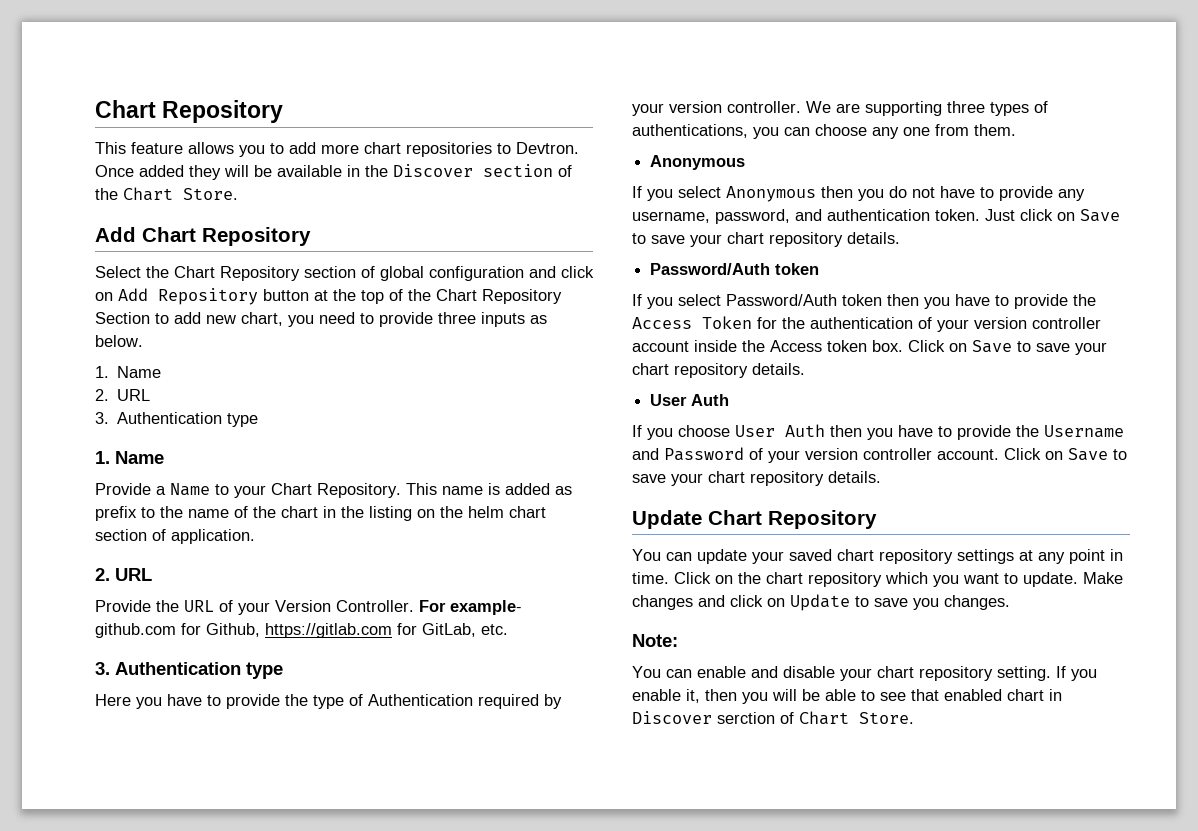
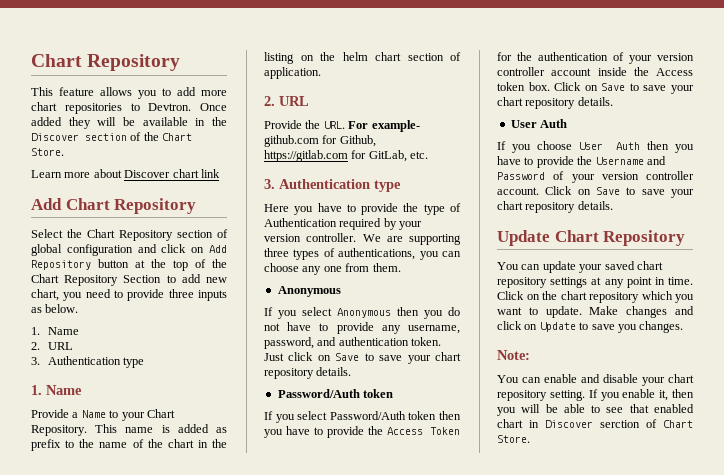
+ Learn more about Discover chart link
- Provide the URL of your Version Controller. For example- github.com for Github, https://gitlab.com for GitLab, etc.
+ Provide the URL. For example- github.com for Github, https://gitlab.com for GitLab, etc.

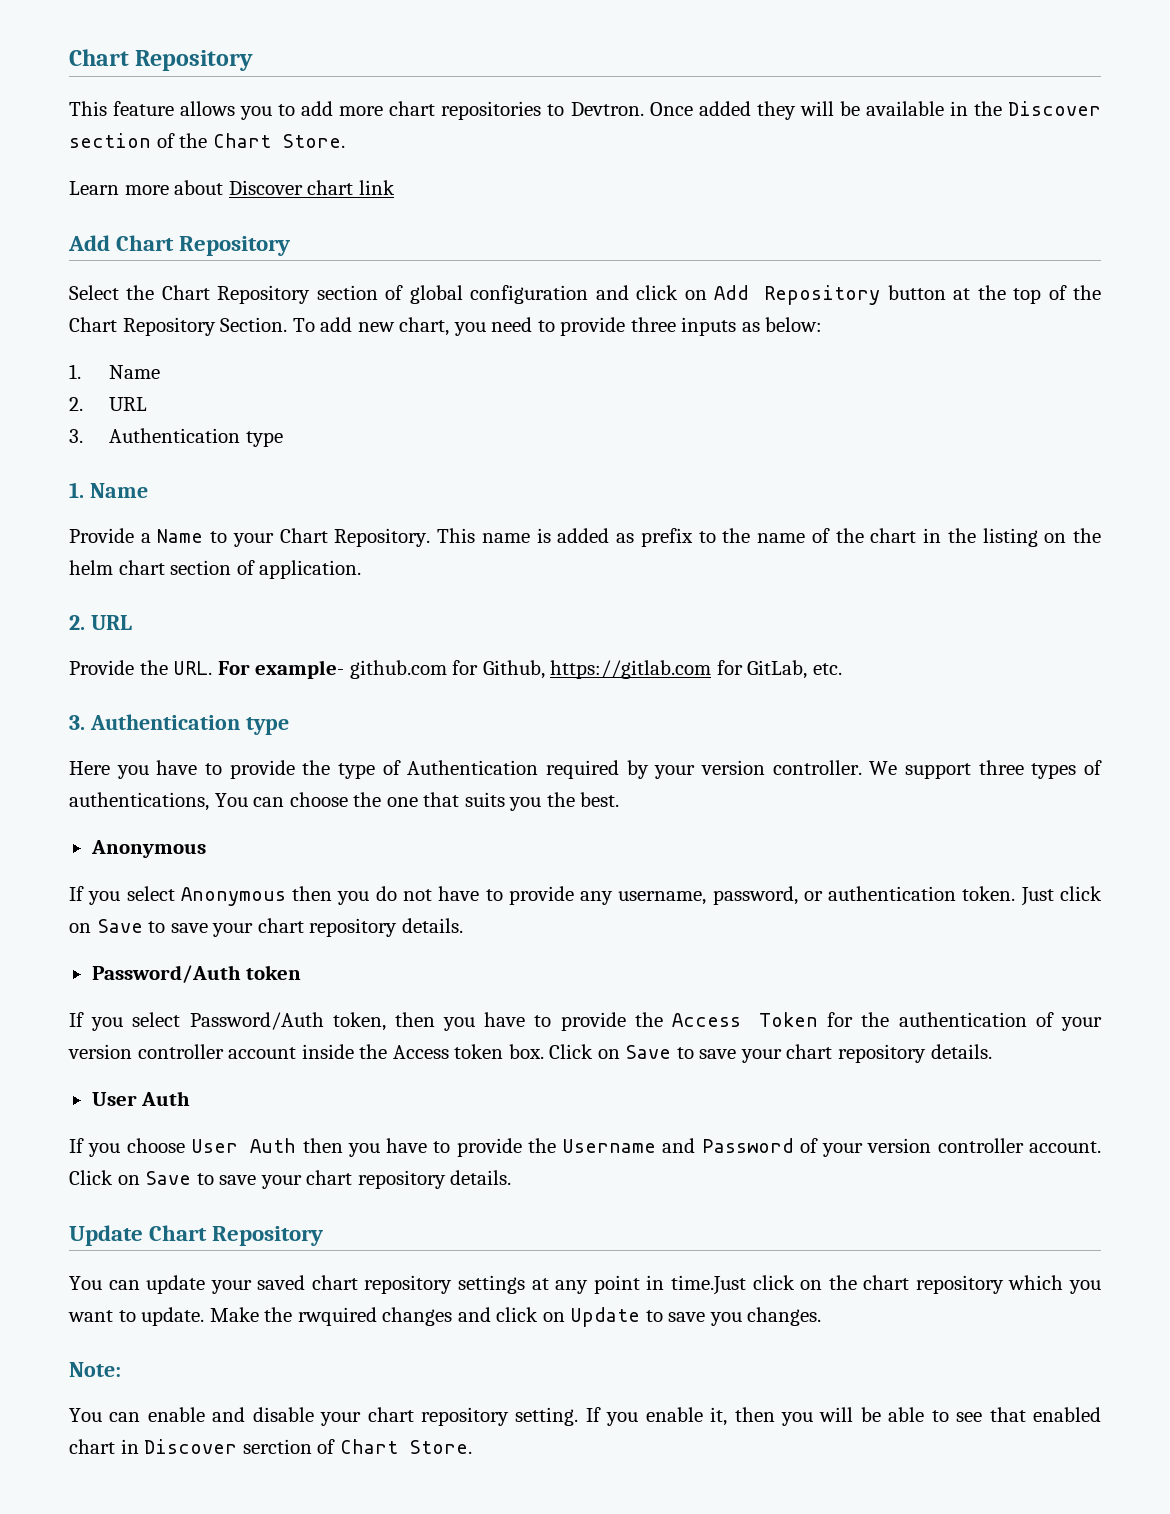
- Select the Chart Repository section of global configuration and click on Add Repository button at the top of the Chart Repository Section to add new chart, you need to provide three inputs as below.
+ Select the Chart Repository section of global configuration and click on Add Repository button at the top of the Chart Repository Section. To add new chart, you need to provide three inputs as below:
- We are supporting three types of authentications, you can choose any one from them.
+ We support three types of authentications, You can choose the one that suits you the best.
- If you select Anonymous then you do not have to provide any username, password, and authentication token.
+ If you select Anonymous then you do not have to provide any username, password, or authentication token.
- If you select Password/Auth token then you have to provide the Access Token for the authentication of your version controller account inside the Access token box.
+ If you select Password/Auth token, then you have to provide the Access Token for the authentication of your version controller account inside the Access token box.
- You can update your saved chart repository settings at any point in time. Click on the chart repository which you want to update.
+ You can update your saved chart repository settings at any point in time.Just click on the chart repository which you want to update.
- Make changes and click on Update to save you changes.
+ Make the rwquired changes and click on Update to save you changes.

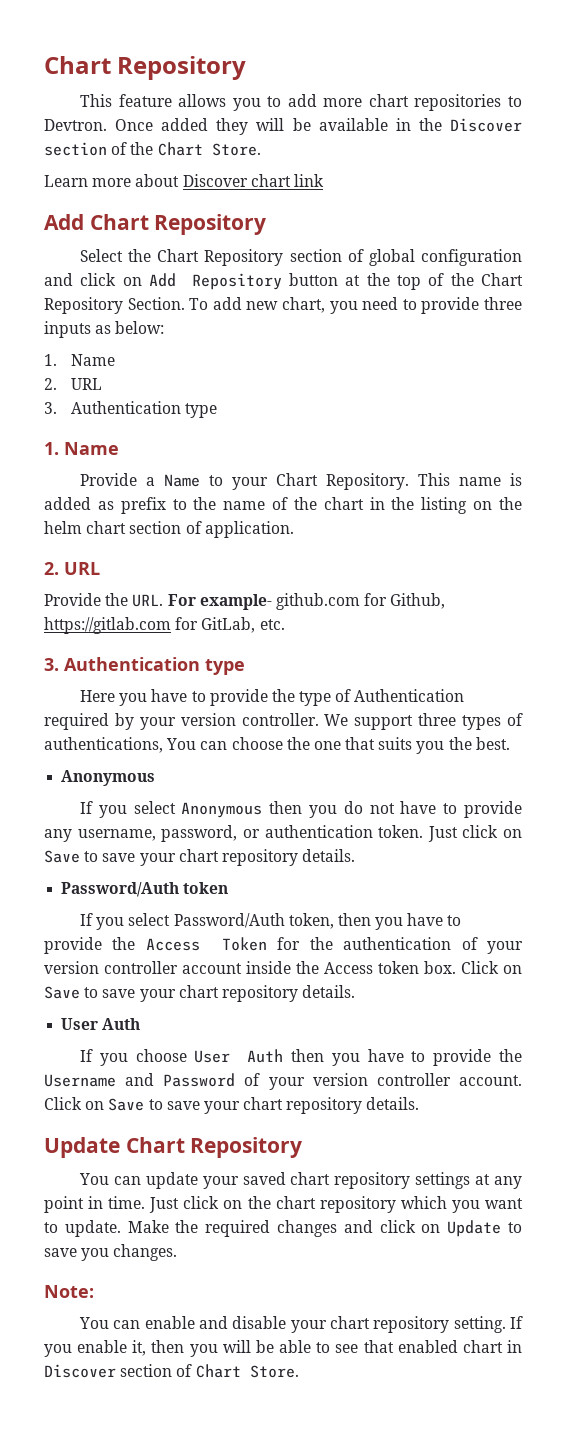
- You can update your saved chart repository settings at any point in time.Just click on the chart repository which you want to update.
+ You can update your saved chart repository settings at any point in time. Just click on the chart repository which you want to update.
- Make the rwquired changes and click on Update to save you changes.
+ Make the required changes and click on Update to save you changes.
- If you enable it, then you will be able to see that enabled chart in Discover serction of Chart Store.
+ If you enable it, then you will be able to see that enabled chart in Discover section of Chart Store.

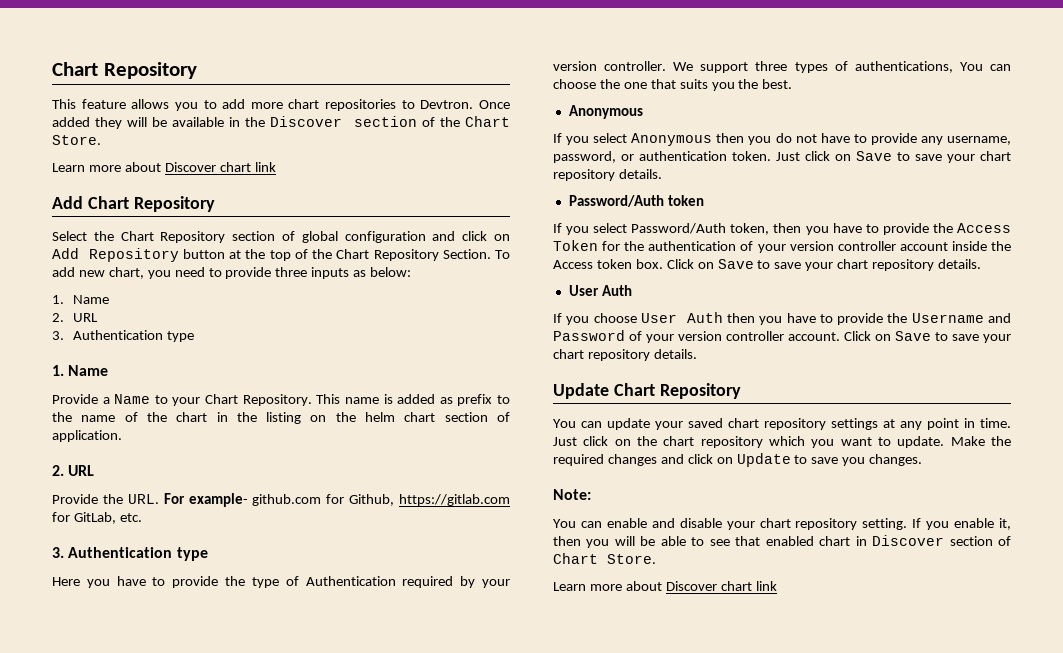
  If you enable it, then you will be able to see that enabled chart in Discover section of Chart Store.
+ Learn more about Discover chart link

